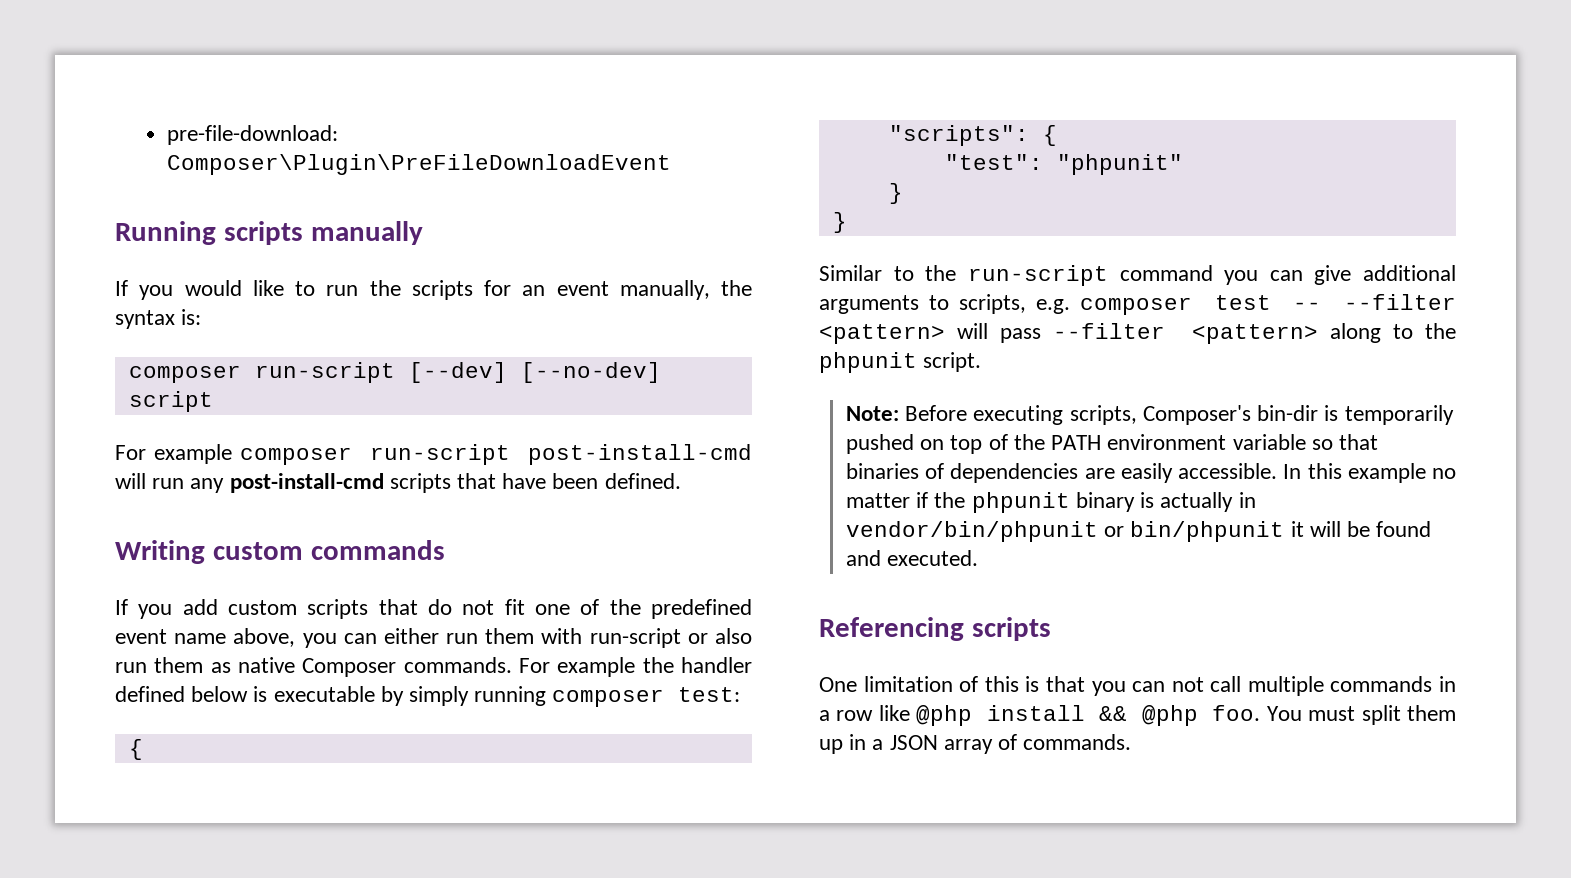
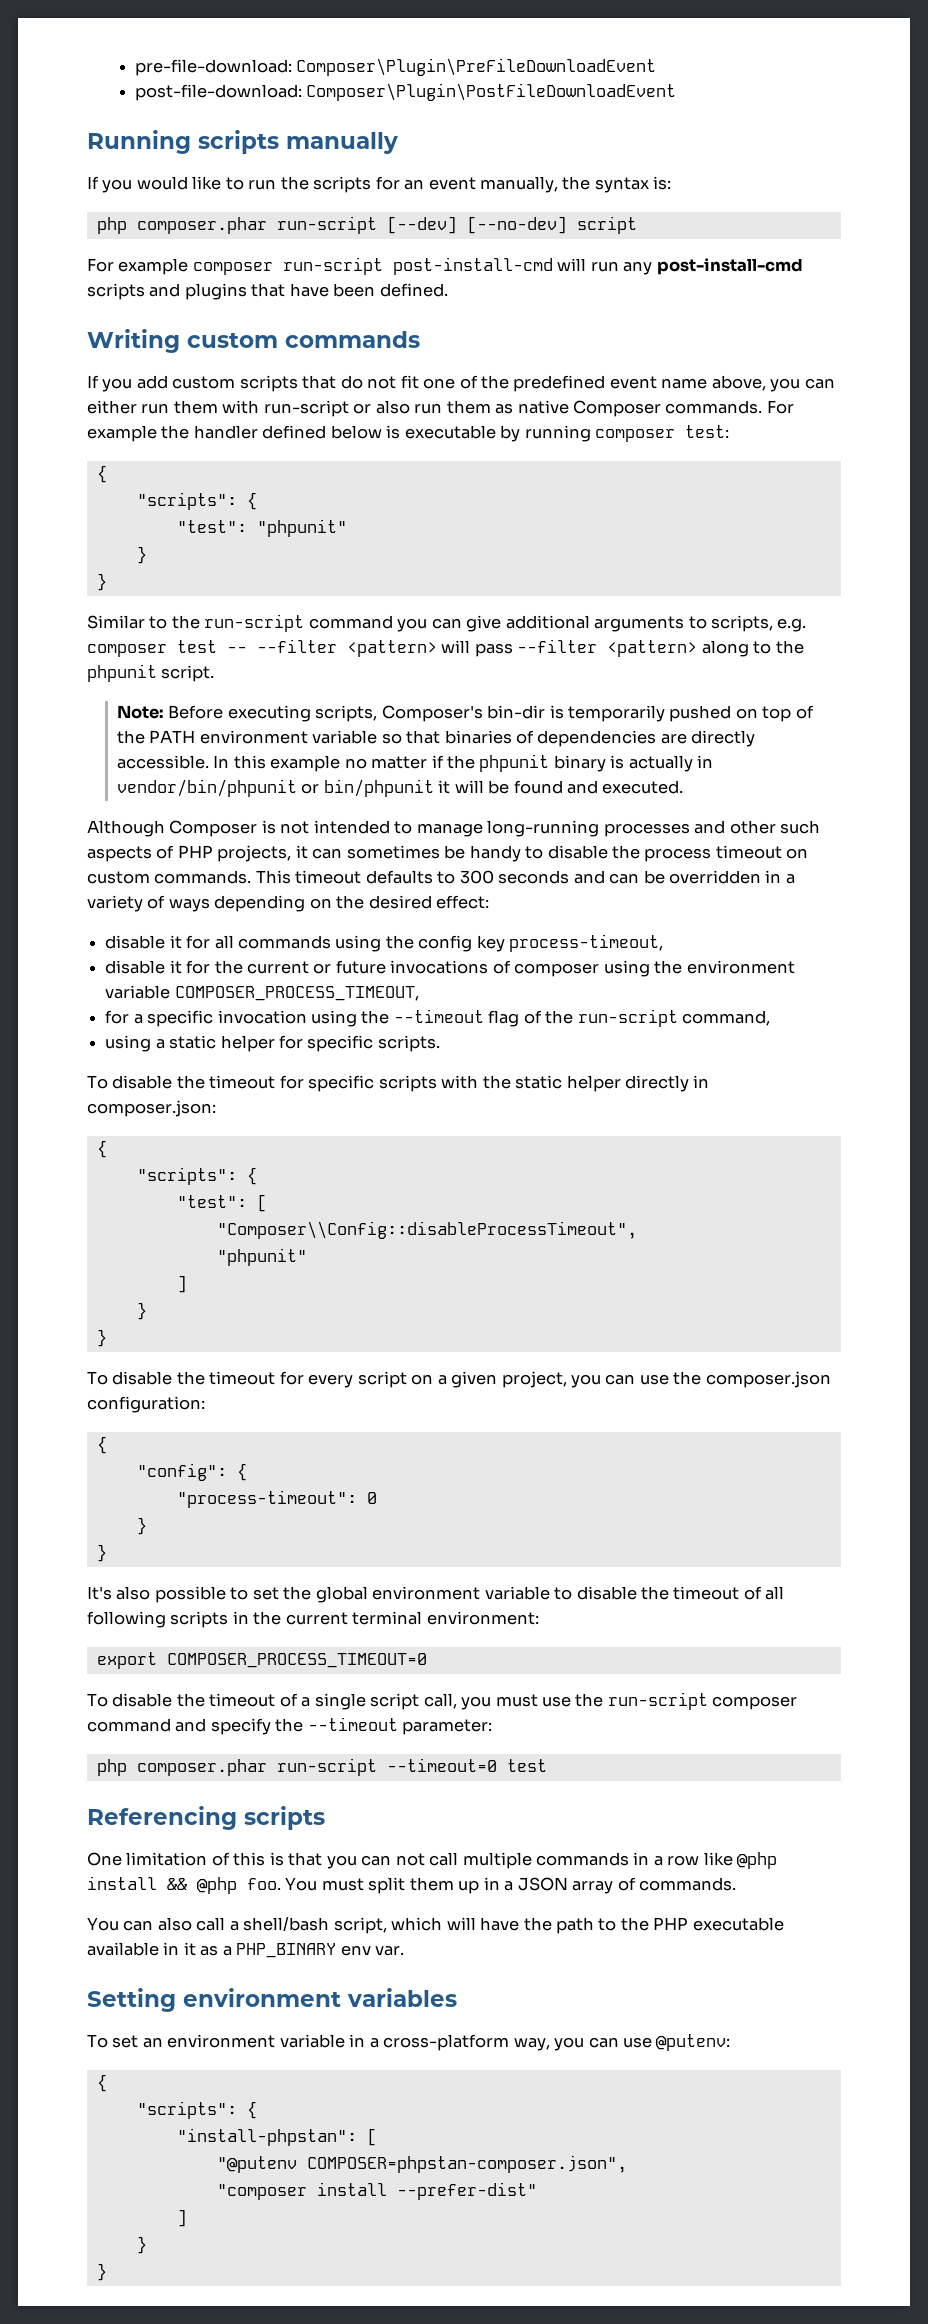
+ post-file-download: Composer\Plugin\PostFileDownloadEvent
- composer run-script [--dev] [--no-dev] script
+ php composer.phar run-script [--dev] [--no-dev] script
- For example composer run-script post-install-cmd will run any post-install-cmd scripts that have been defined.
+ For example composer run-script post-install-cmd will run any post-install-cmd scripts and plugins that have been defined.
- For example the handler defined below is executable by simply running composer test:
+ For example the handler defined below is executable by running composer test:
- Note: Before executing scripts, Composer's bin-dir is temporarily pushed on top of the PATH environment variable so that binaries of dependencies are easily accessible.
+ Note: Before executing scripts, Composer's bin-dir is temporarily pushed on top of the PATH environment variable so that binaries of dependencies are directly accessible.
+ Although Composer is not intended to manage long-running processes and other such aspects of PHP projects, it can sometimes be handy to disable the process timeout on custom commands. This timeout defaults to 300 seconds and can be overridden in a variety of ways depending on the desired effect:
+ disable it for all commands using the config key process-timeout,
+ disable it for the current or future invocations of composer using the environment variable COMPOSER_PROCESS_TIMEOUT,
+ for a specific invocation using the --timeout flag of the run-script command,
+ using a static helper for specific scripts.
+ To disable the timeout for specific scripts with the static helper directly in composer.json:
+ {
+ "scripts": {
+ "test": [
+ "Composer\\Config::disableProcessTimeout",
+ "phpunit"
+ ]
+ }
+ }
+ To disable the timeout for every script on a given project, you can use the composer.json configuration:
+ {
+ "config": {
+ "process-timeout": 0
+ }
+ }
+ It's also possible to set the global environment variable to disable the timeout of all following scripts in the current terminal environment:
+ export COMPOSER_PROCESS_TIMEOUT=0
+ To disable the timeout of a single script call, you must use the run-script composer command and specify the --timeout parameter:
+ php composer.phar run-script --timeout=0 test
+ You can also call a shell/bash script, which will have the path to the PHP executable available in it as a PHP_BINARY env var.
+ Setting environment variables
+ To set an environment variable in a cross-platform way, you can use @putenv:
+ {
+ "scripts": {
+ "install-phpstan": [
+ "@putenv COMPOSER=phpstan-composer.json",
+ "composer install --prefer-dist"
+ ]
+ }
+ }

